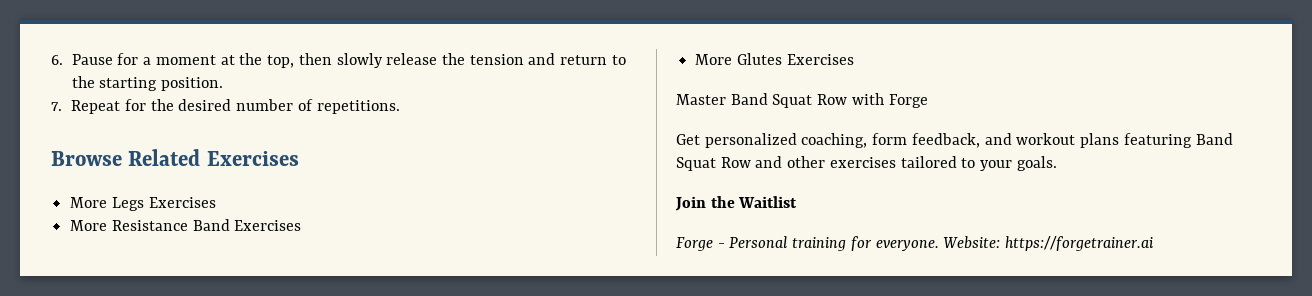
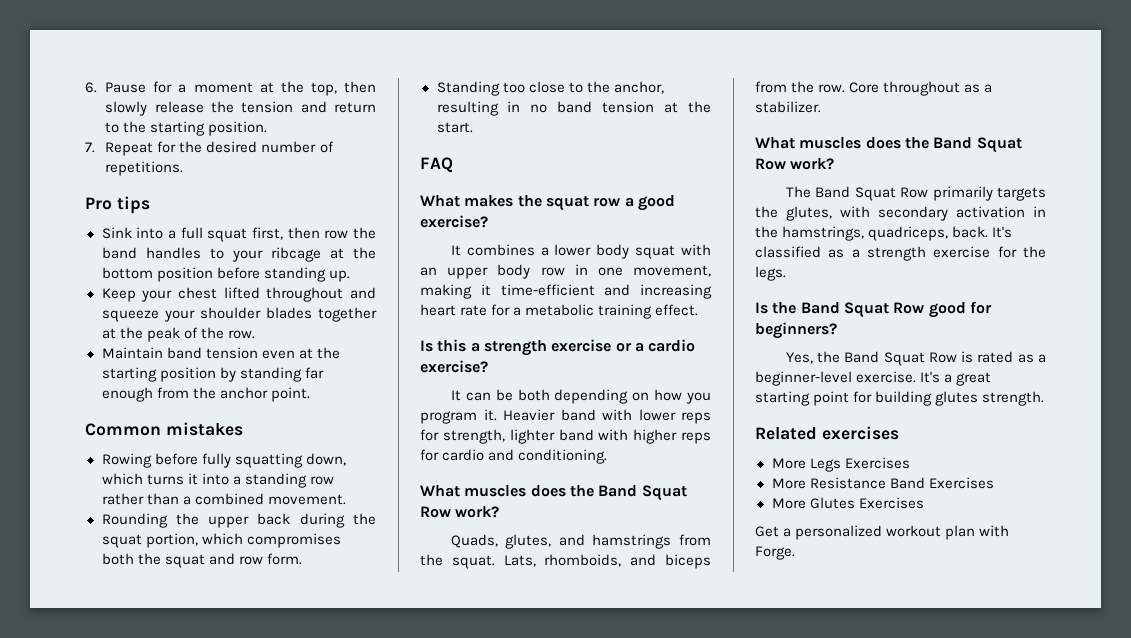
- Browse Related Exercises
+ Pro tips
+ Sink into a full squat first, then row the band handles to your ribcage at the bottom position before standing up.
+ Keep your chest lifted throughout and squeeze your shoulder blades together at the peak of the row.
+ Maintain band tension even at the starting position by standing far enough from the anchor point.
+ Common mistakes
+ Rowing before fully squatting down, which turns it into a standing row rather than a combined movement.
+ Rounding the upper back during the squat portion, which compromises both the squat and row form.
+ Standing too close to the anchor, resulting in no band tension at the start.
+ FAQ
+ What makes the squat row a good exercise?
+ It combines a lower body squat with an upper body row in one movement, making it time-efficient and increasing heart rate for a metabolic training effect.
+ Is this a strength exercise or a cardio exercise?
+ It can be both depending on how you program it. Heavier band with lower reps for strength, lighter band with higher reps for cardio and conditioning.
+ What muscles does the Band Squat Row work?
+ Quads, glutes, and hamstrings from the squat. Lats, rhomboids, and biceps from the row. Core throughout as a stabilizer.
+ What muscles does the Band Squat Row work?
+ The Band Squat Row primarily targets the glutes, with secondary activation in the hamstrings, quadriceps, back. It's classified as a strength exercise for the legs.
+ Is the Band Squat Row good for beginners?
+ Yes, the Band Squat Row is rated as a beginner-level exercise. It's a great starting point for building glutes strength.
+ Related exercises
- Master Band Squat Row with Forge
- Get personalized coaching, form feedback, and workout plans featuring Band Squat Row and other exercises tailored to your goals.
- Join the Waitlist
- Forge - Personal training for everyone. Website: https://forgetrainer.ai
+ Get a personalized workout plan with Forge.

